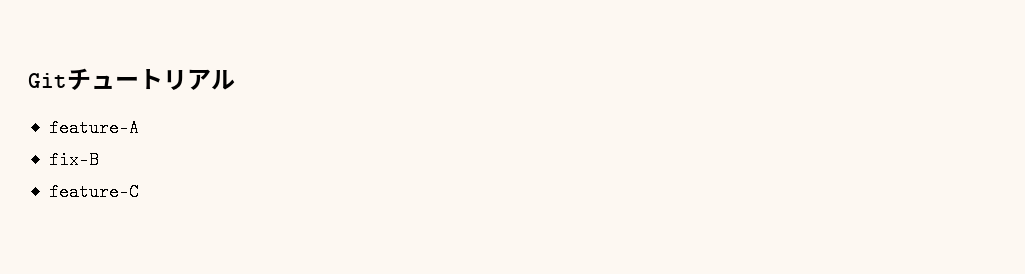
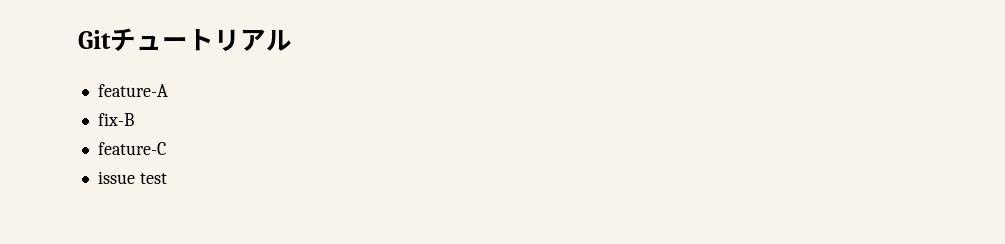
+ issue test

